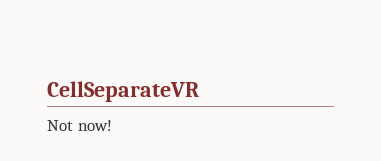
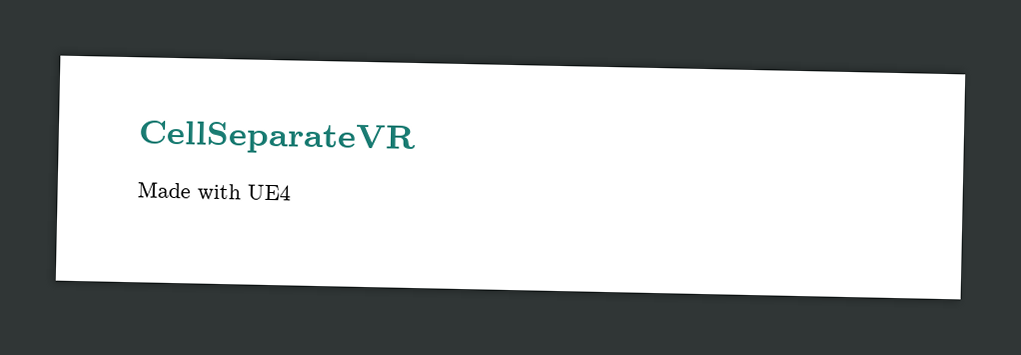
- Not now!
+ Made with UE4

